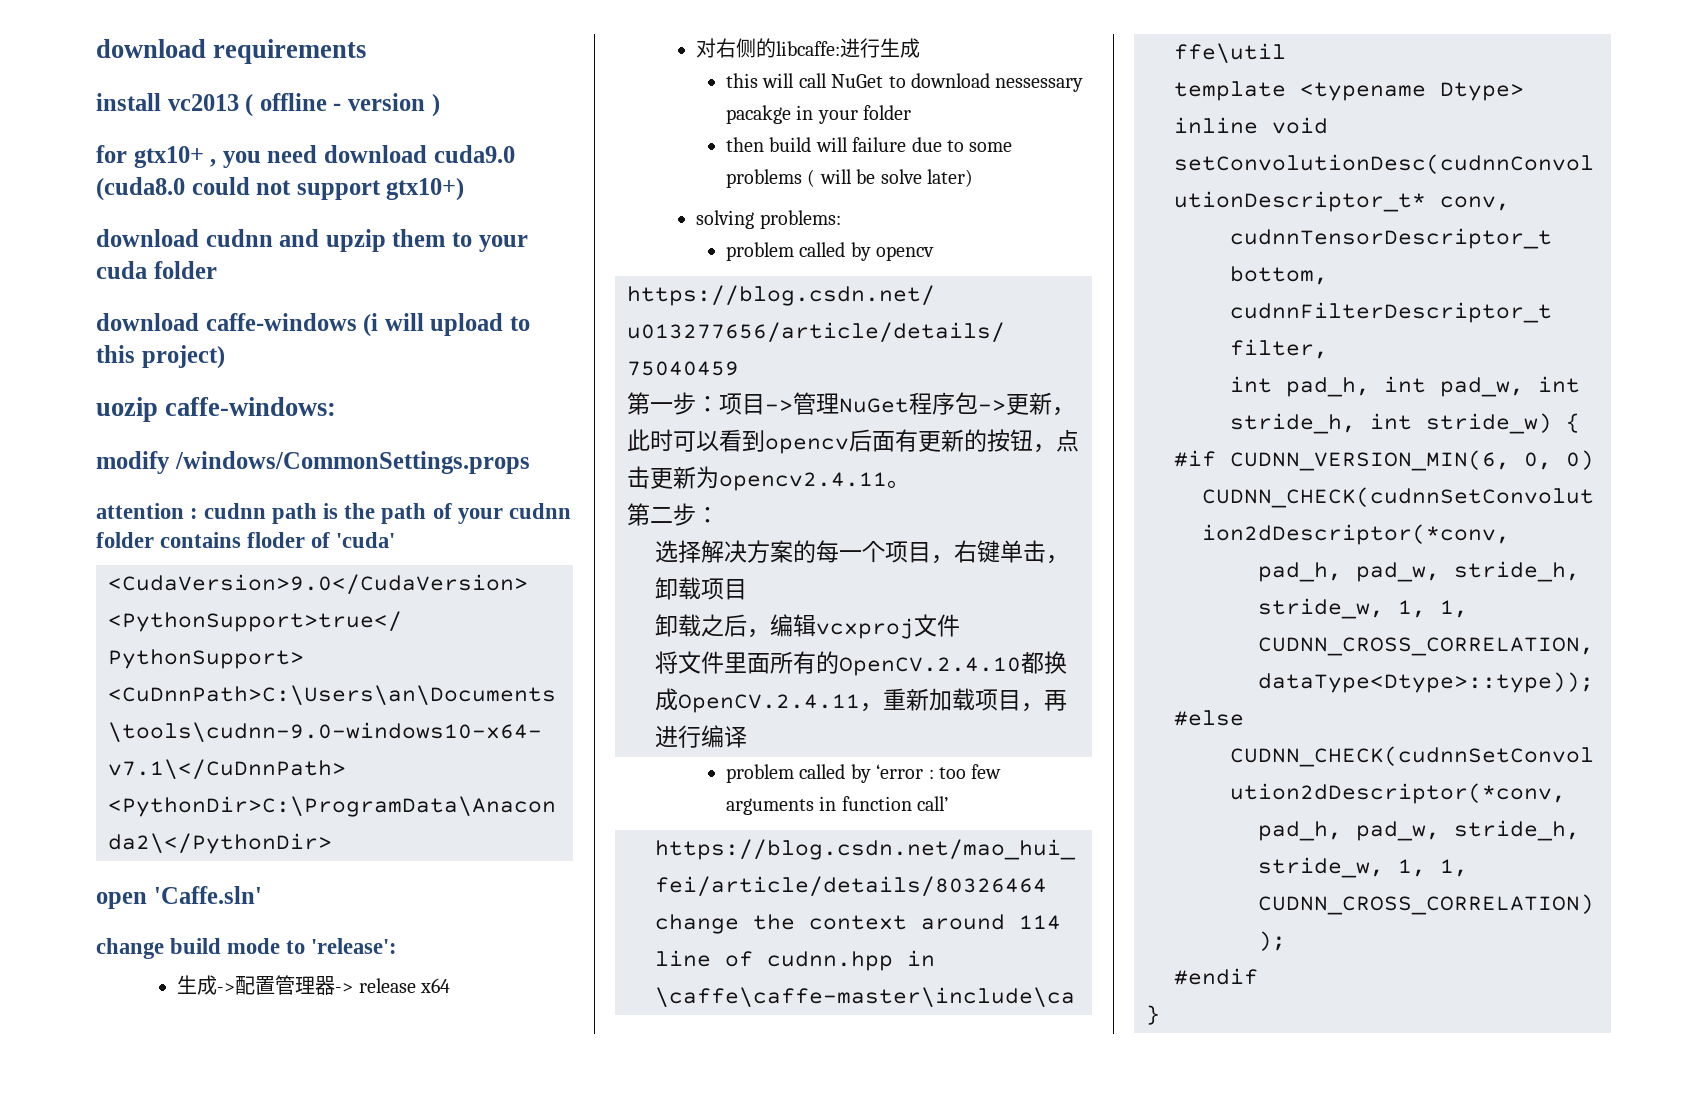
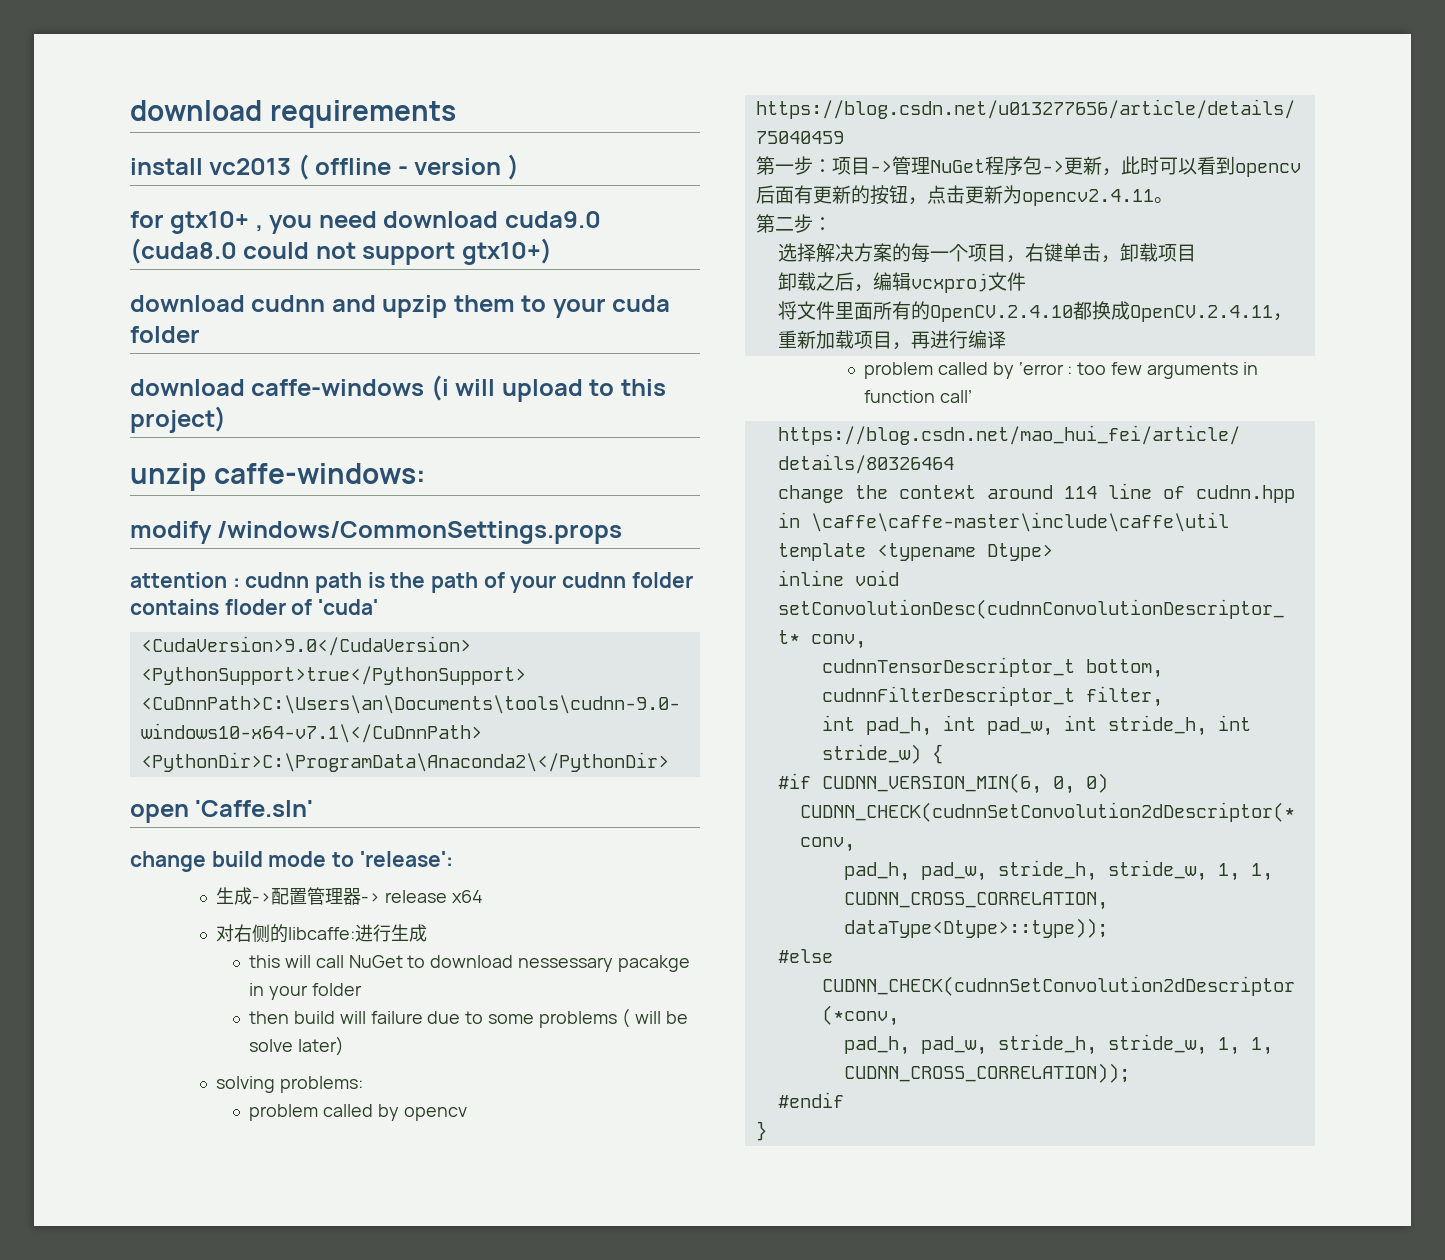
- uozip caffe-windows:
+ unzip caffe-windows:

